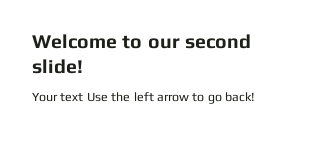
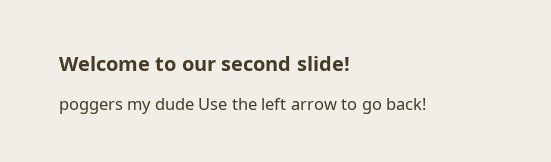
- Your text Use the left arrow to go back!
+ poggers my dude Use the left arrow to go back!

